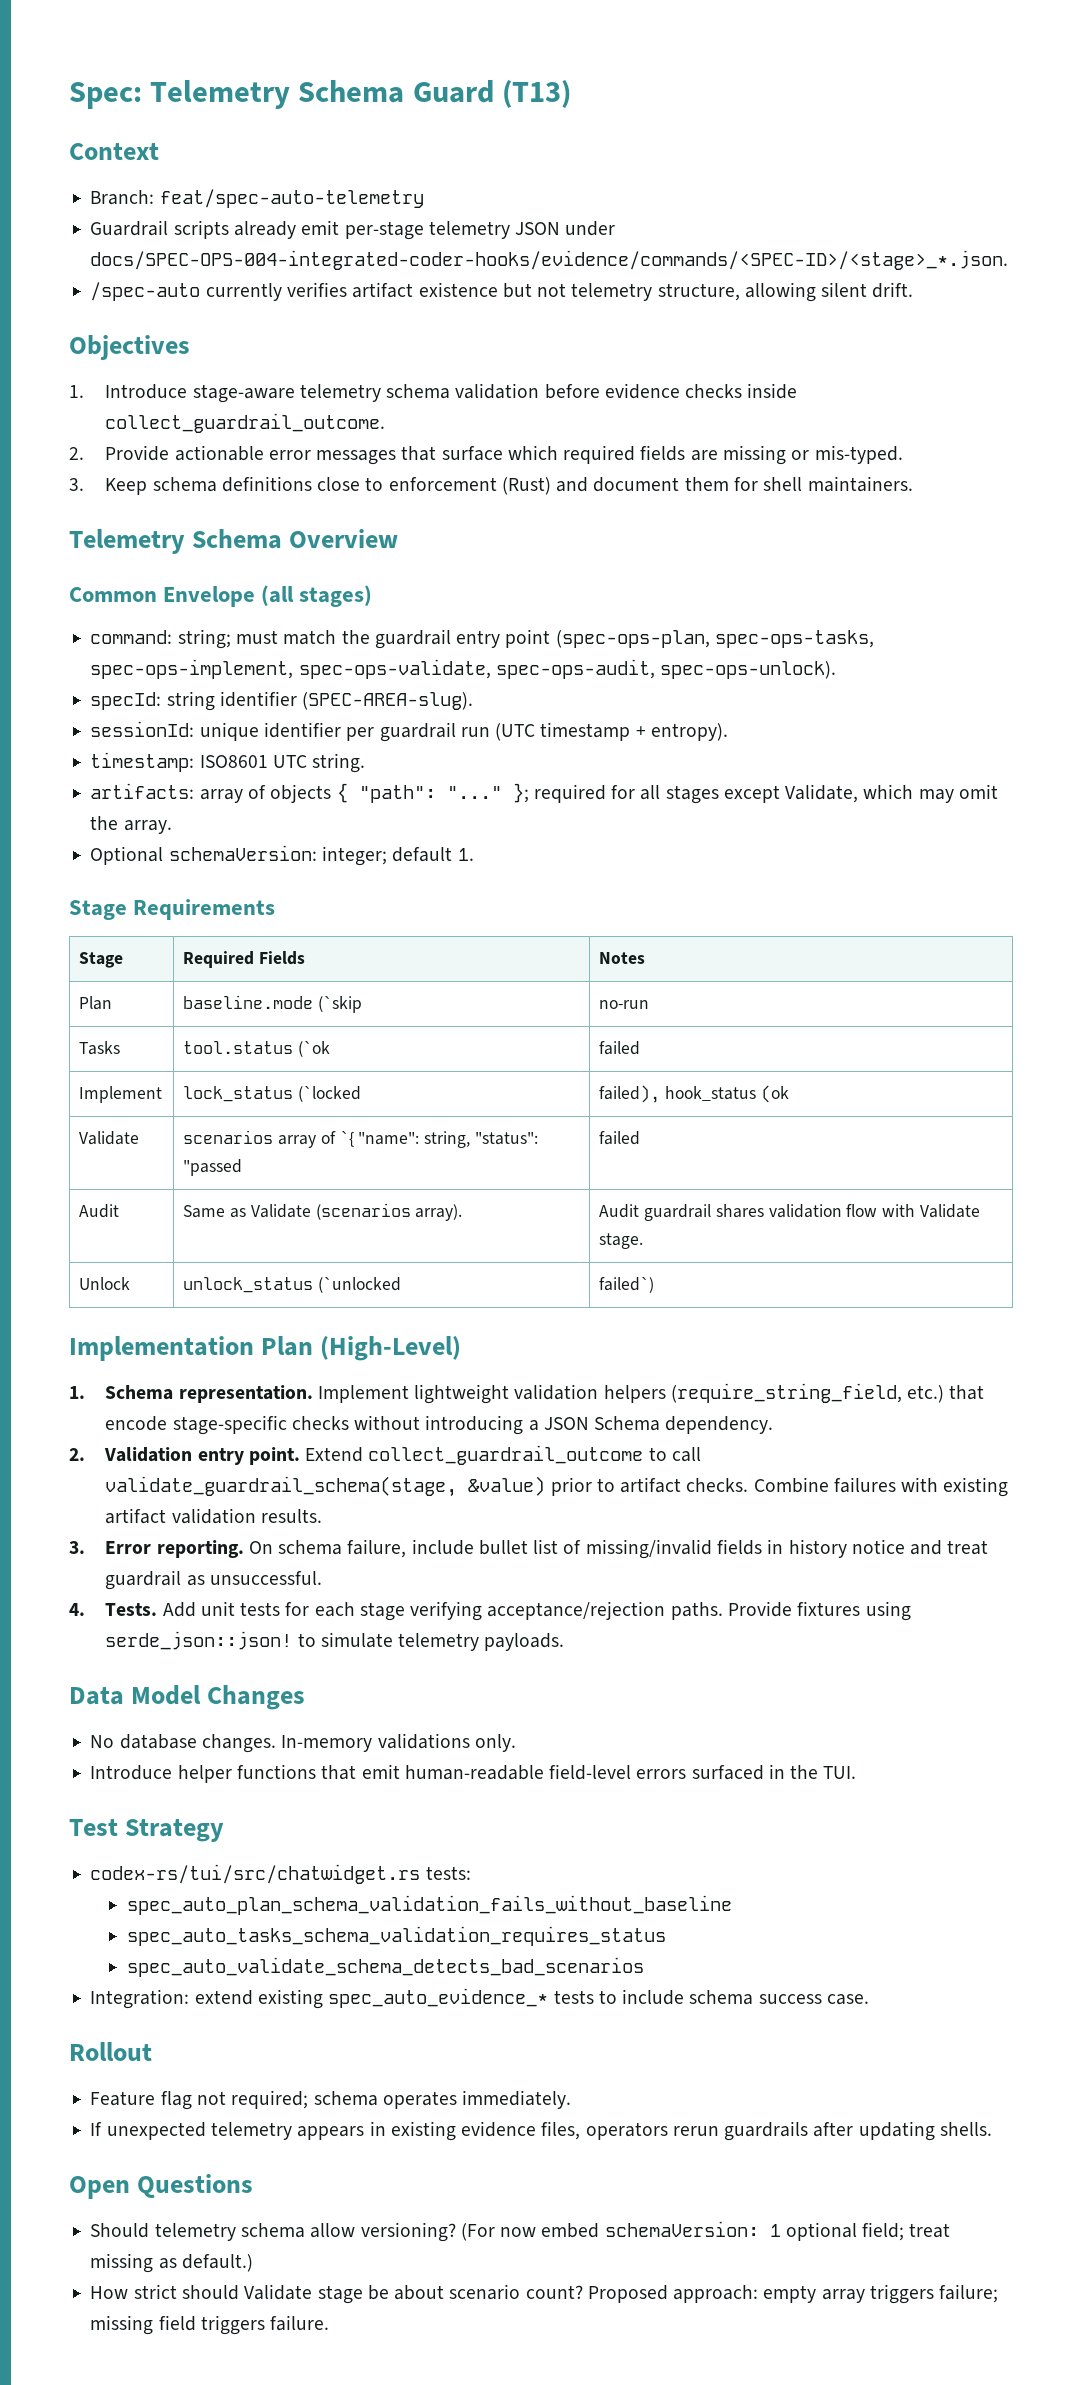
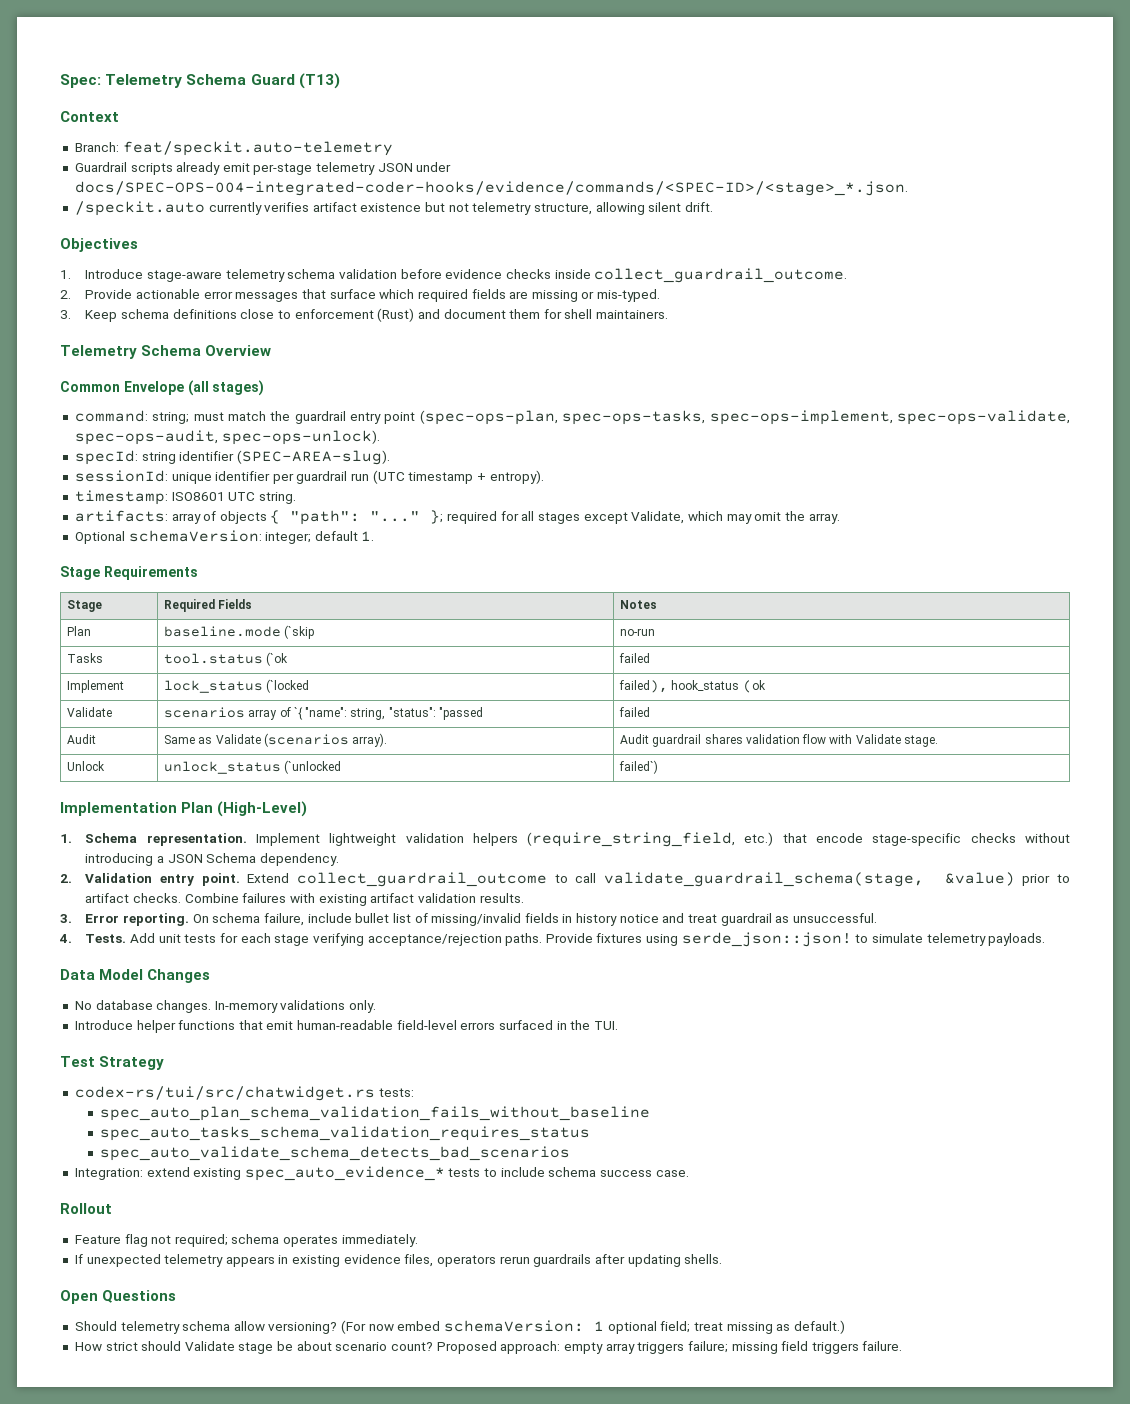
- Branch: feat/spec-auto-telemetry
+ Branch: feat/speckit.auto-telemetry
- /spec-auto currently verifies artifact existence but not telemetry structure, allowing silent drift.
+ /speckit.auto currently verifies artifact existence but not telemetry structure, allowing silent drift.

